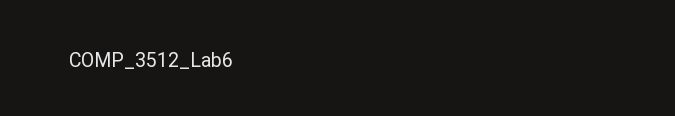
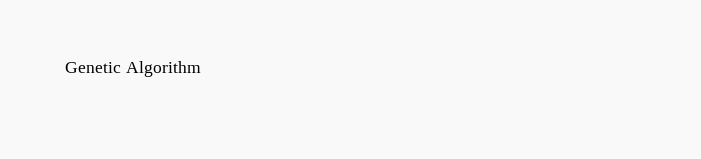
- COMP_3512_Lab6
+ Genetic Algorithm

